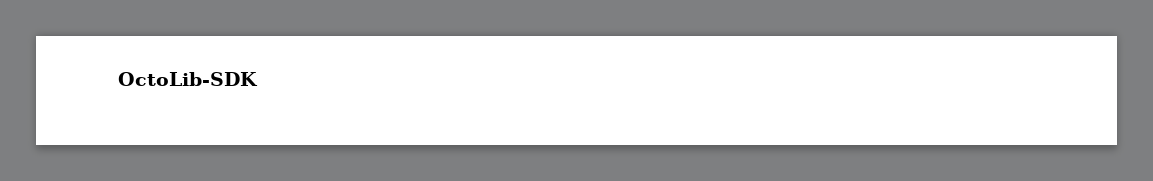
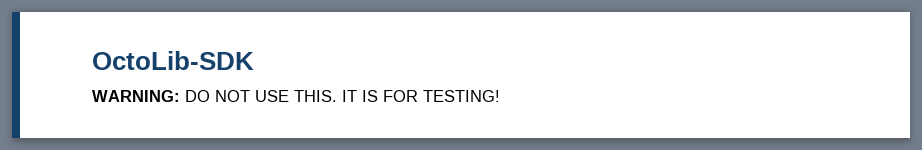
+ WARNING: DO NOT USE THIS. IT IS FOR TESTING!

